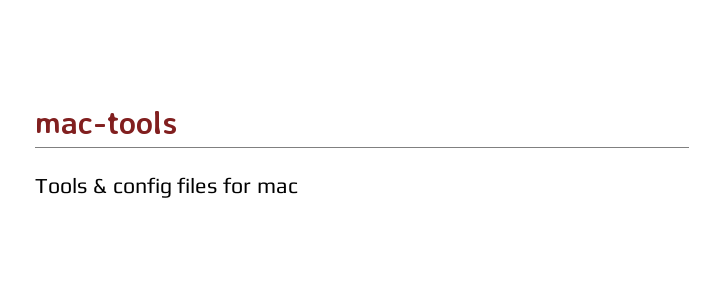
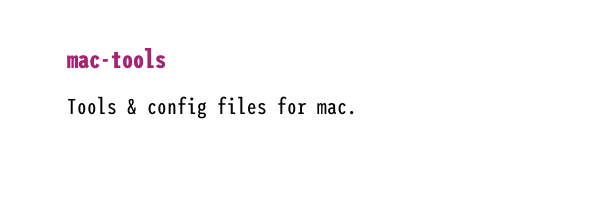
- Tools & config files for mac
+ Tools & config files for mac.

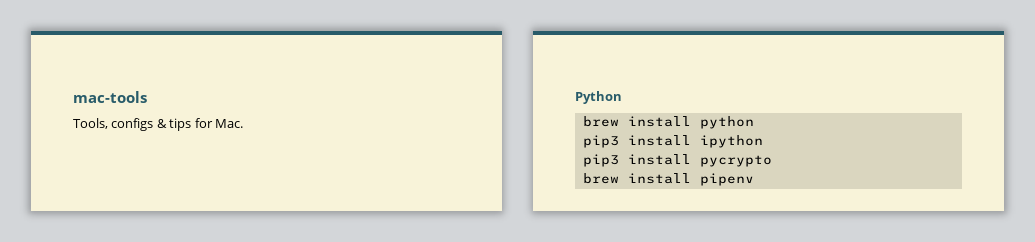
- Tools & config files for mac.
+ Tools, configs & tips for Mac.
+ Python
+ brew install python
+ pip3 install ipython
+ pip3 install pycrypto
+ brew install pipenv

